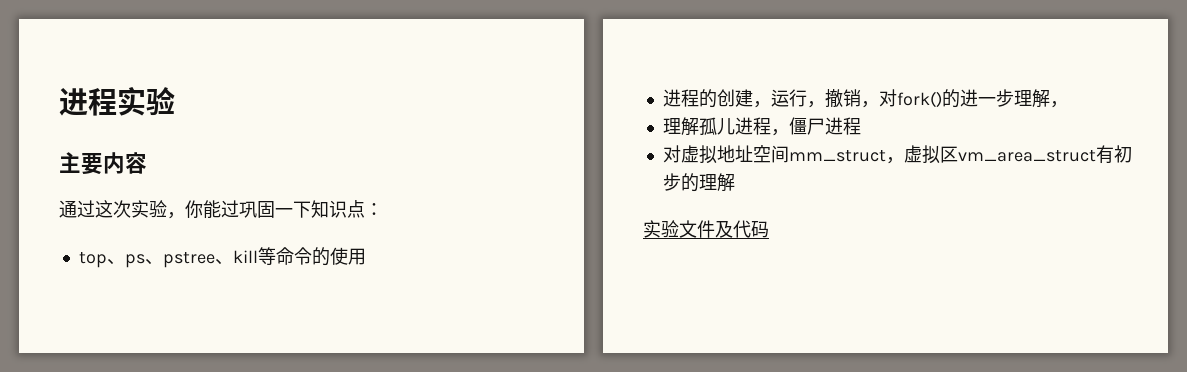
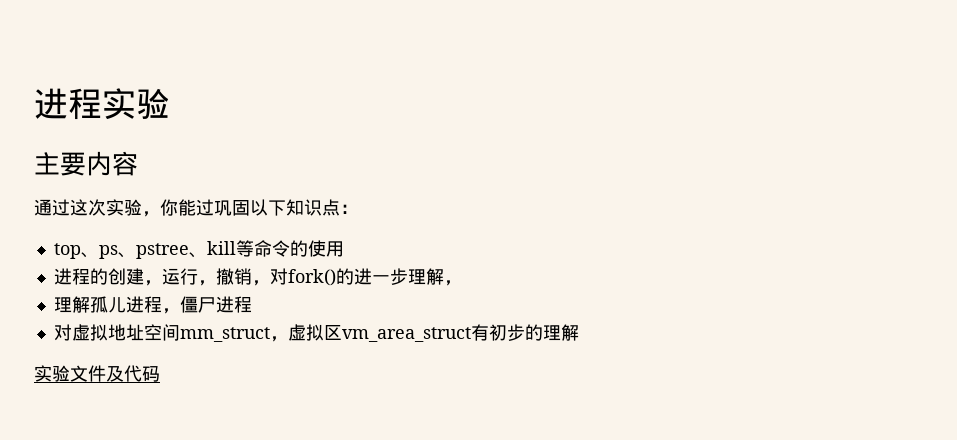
- 通过这次实验，你能过巩固一下知识点：
+ 通过这次实验，你能过巩固以下知识点：

